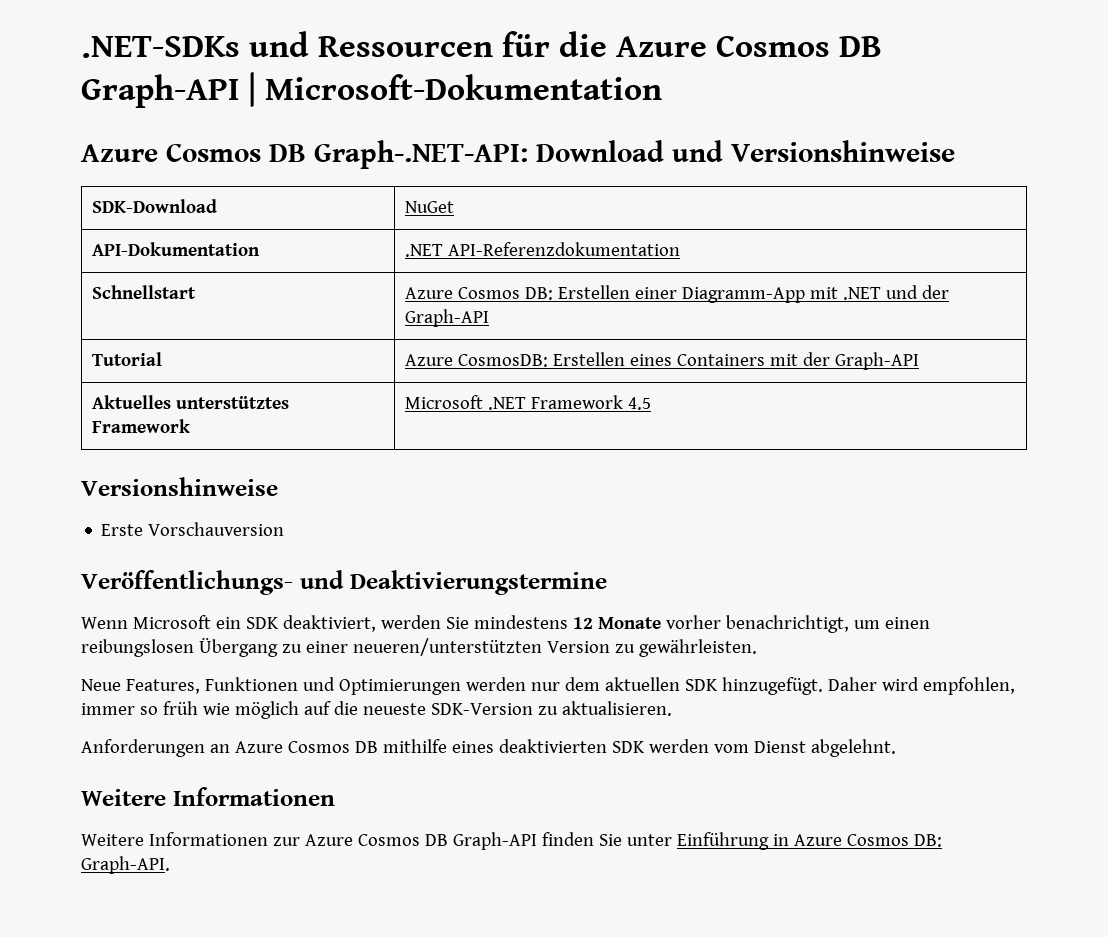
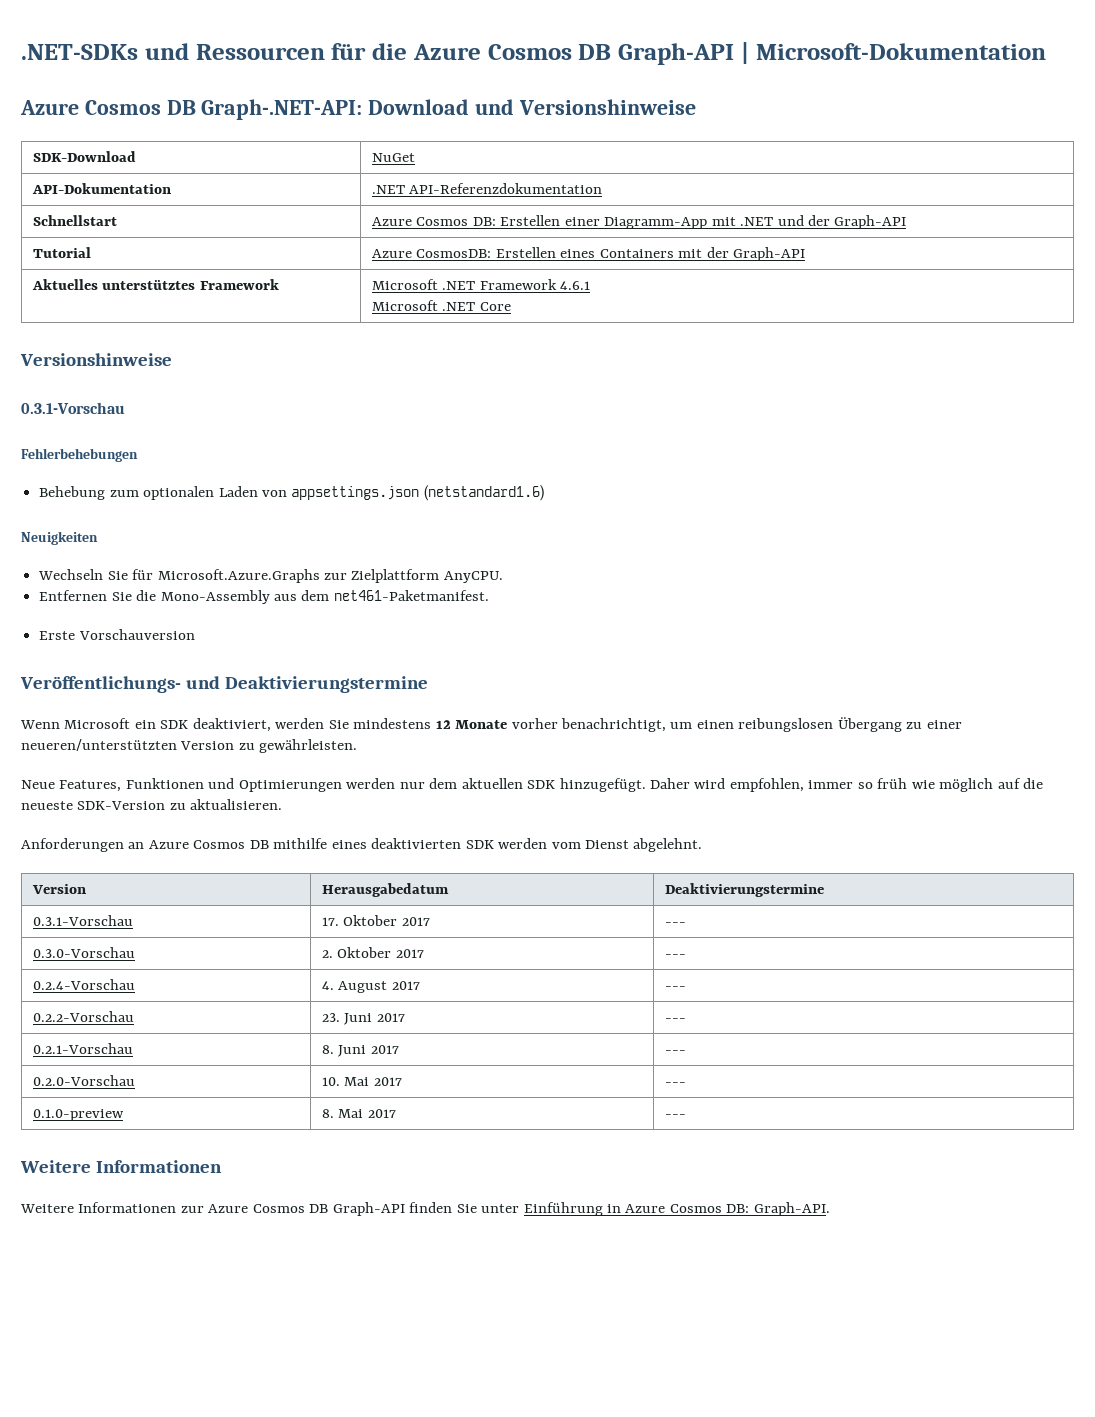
- Aktuelles unterstütztes Framework | Microsoft .NET Framework 4.5
+ Aktuelles unterstütztes Framework | Microsoft .NET Framework 4.6.1
+ Microsoft .NET Core
  Versionshinweise
+ 0.3.1-Vorschau
+ Fehlerbehebungen
+ Behebung zum optionalen Laden von appsettings.json (netstandard1.6)
+ Neuigkeiten
+ Wechseln Sie für Microsoft.Azure.Graphs zur Zielplattform AnyCPU.
+ Entfernen Sie die Mono-Assembly aus dem net461-Paketmanifest.
+ Version | Herausgabedatum | Deaktivierungstermine
+ 0.3.1-Vorschau | 17. Oktober 2017 | ---
+ 0.3.0-Vorschau | 2. Oktober 2017 | ---
+ 0.2.4-Vorschau | 4. August 2017 | ---
+ 0.2.2-Vorschau | 23. Juni 2017 | ---
+ 0.2.1-Vorschau | 8. Juni 2017 | ---
+ 0.2.0-Vorschau | 10. Mai 2017 | ---
+ 0.1.0-preview | 8. Mai 2017 | ---

